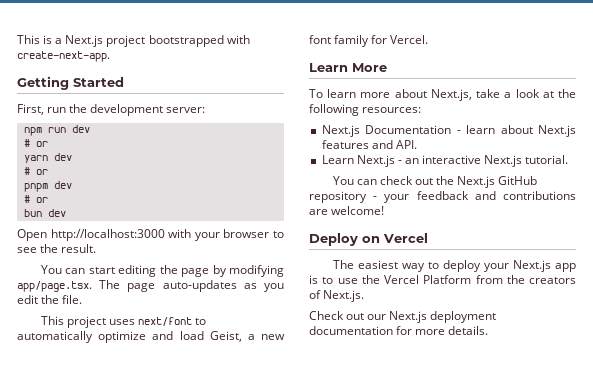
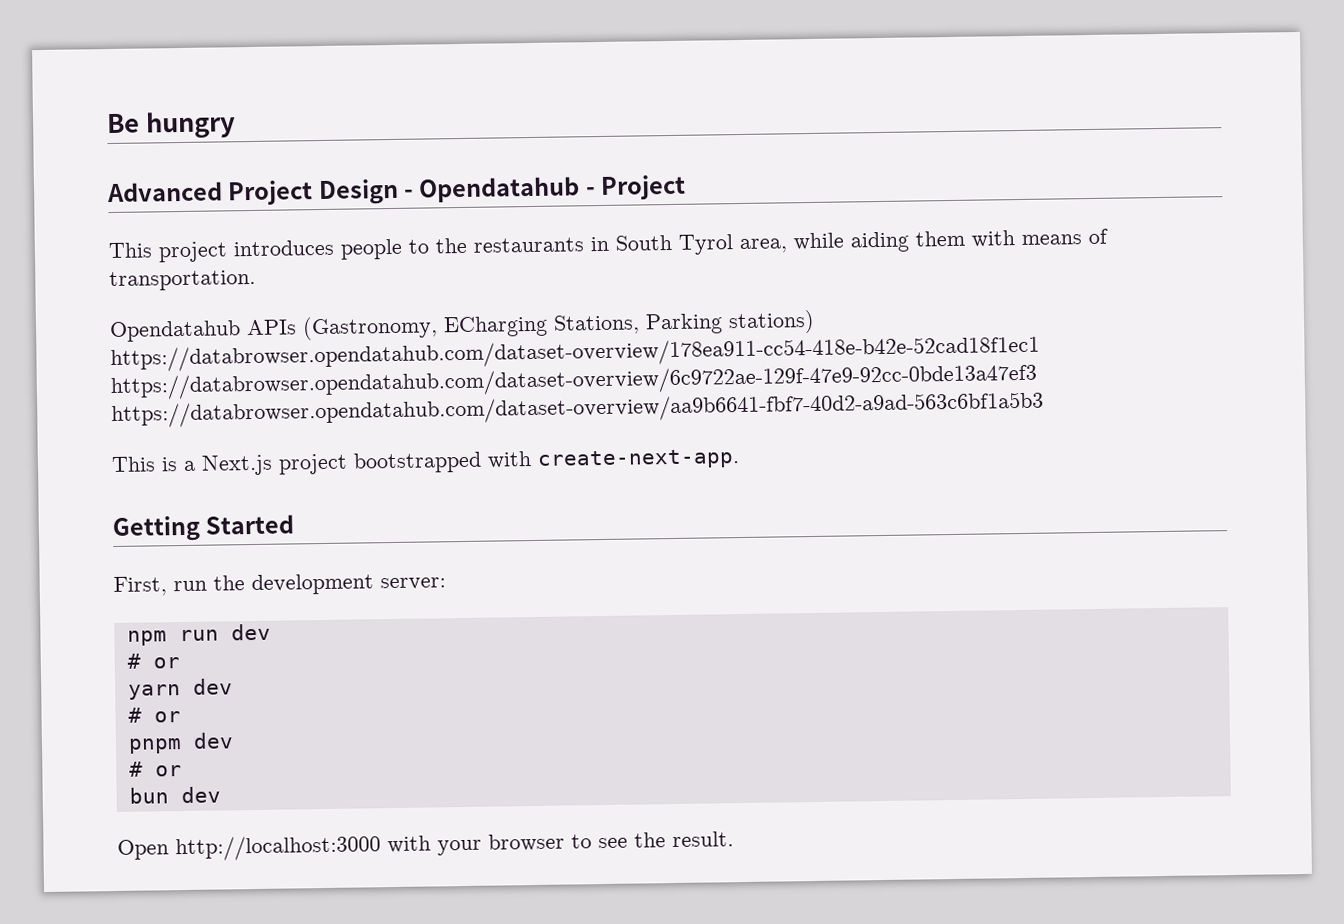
+ Be hungry
+ Advanced Project Design - Opendatahub - Project
+ This project introduces people to the restaurants in South Tyrol area, while aiding them with means of transportation.
+ Opendatahub APIs (Gastronomy, ECharging Stations, Parking stations) https://databrowser.opendatahub.com/dataset-overview/178ea911-cc54-418e-b42e-52cad18f1ec1 https://databrowser.opendatahub.com/dataset-overview/6c9722ae-129f-47e9-92cc-0bde13a47ef3 https://databrowser.opendatahub.com/dataset-overview/aa9b6641-fbf7-40d2-a9ad-563c6bf1a5b3
- You can start editing the page by modifying app/page.tsx. The page auto-updates as you edit the file.
- This project uses next/font to automatically optimize and load Geist, a new font family for Vercel.
- Learn More
- To learn more about Next.js, take a look at the following resources:
- Next.js Documentation - learn about Next.js features and API.
- Learn Next.js - an interactive Next.js tutorial.
- You can check out the Next.js GitHub repository - your feedback and contributions are welcome!
- Deploy on Vercel
- The easiest way to deploy your Next.js app is to use the Vercel Platform from the creators of Next.js.
- Check out our Next.js deployment documentation for more details.

